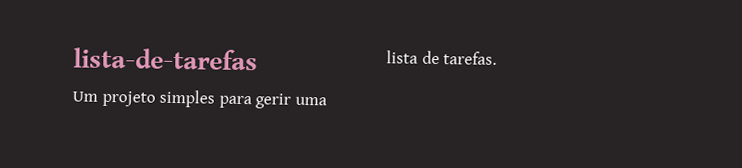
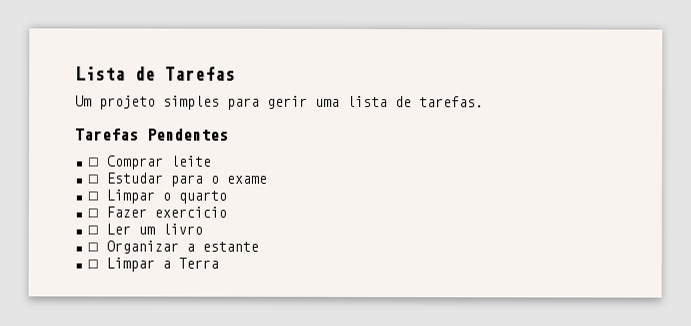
- lista-de-tarefas
+ Lista de Tarefas
+ Tarefas Pendentes
+ ☐ Comprar leite
+ ☐ Estudar para o exame
+ ☐ Limpar o quarto
+ ☐ Fazer exercicio
+ ☐ Ler um livro
+ ☐ Organizar a estante
+ ☐ Limpar a Terra

